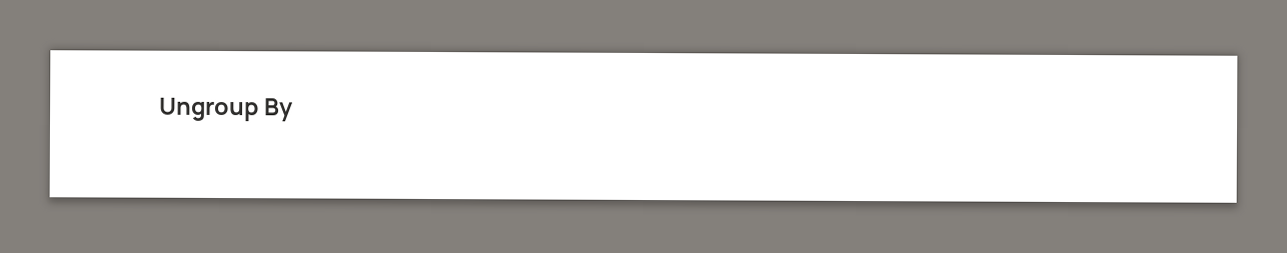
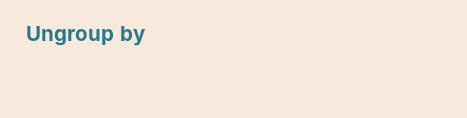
- Ungroup By
+ Ungroup by

